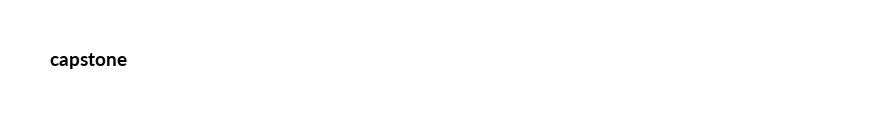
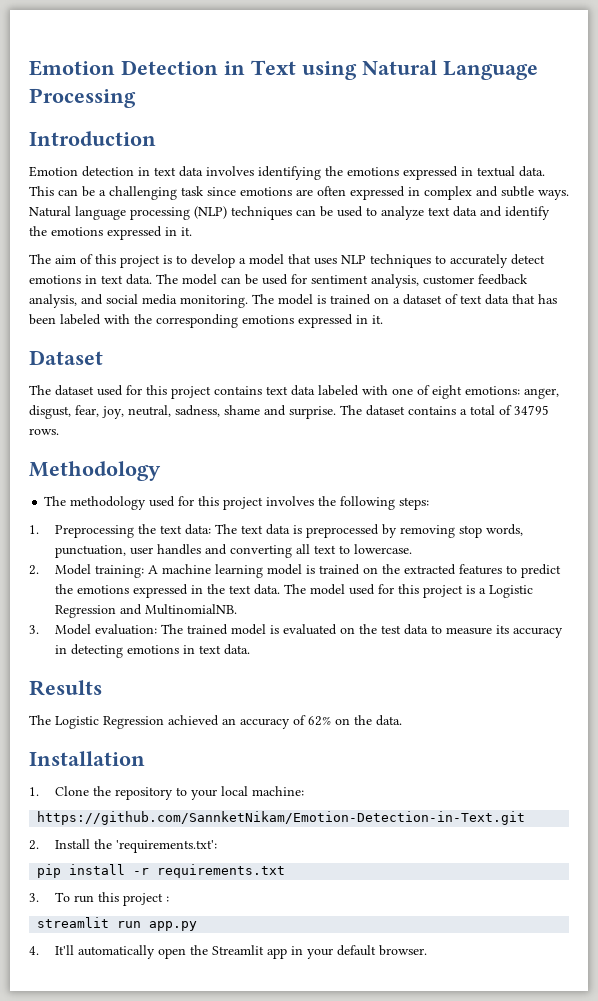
- capstone
+ Emotion Detection in Text using Natural Language Processing
+ Introduction
+ Emotion detection in text data involves identifying the emotions expressed in textual data. This can be a challenging task since emotions are often expressed in complex and subtle ways. Natural language processing (NLP) techniques can be used to analyze text data and identify the emotions expressed in it.
+ The aim of this project is to develop a model that uses NLP techniques to accurately detect emotions in text data. The model can be used for sentiment analysis, customer feedback analysis, and social media monitoring. The model is trained on a dataset of text data that has been labeled with the corresponding emotions expressed in it.
+ Dataset
+ The dataset used for this project contains text data labeled with one of eight emotions: anger, disgust, fear, joy, neutral, sadness, shame and surprise. The dataset contains a total of 34795 rows.
+ Methodology
+ The methodology used for this project involves the following steps:
+ 1. Preprocessing the text data: The text data is preprocessed by removing stop words, punctuation, user handles and converting all text to lowercase.
+ 2. Model training: A machine learning model is trained on the extracted features to predict the emotions expressed in the text data. The model used for this project is a Logistic Regression and MultinomialNB.
+ 3. Model evaluation: The trained model is evaluated on the test data to measure its accuracy in detecting emotions in text data.
+ Results
+ The Logistic Regression achieved an accuracy of 62% on the data.
+ Installation
+ 1. Clone the repository to your local machine:
+ https://github.com/SannketNikam/Emotion-Detection-in-Text.git
+ 2. Install the 'requirements.txt':
+ pip install -r requirements.txt
+ 3. To run this project :
+ streamlit run app.py
+ 4. It'll automatically open the Streamlit app in your default browser.

